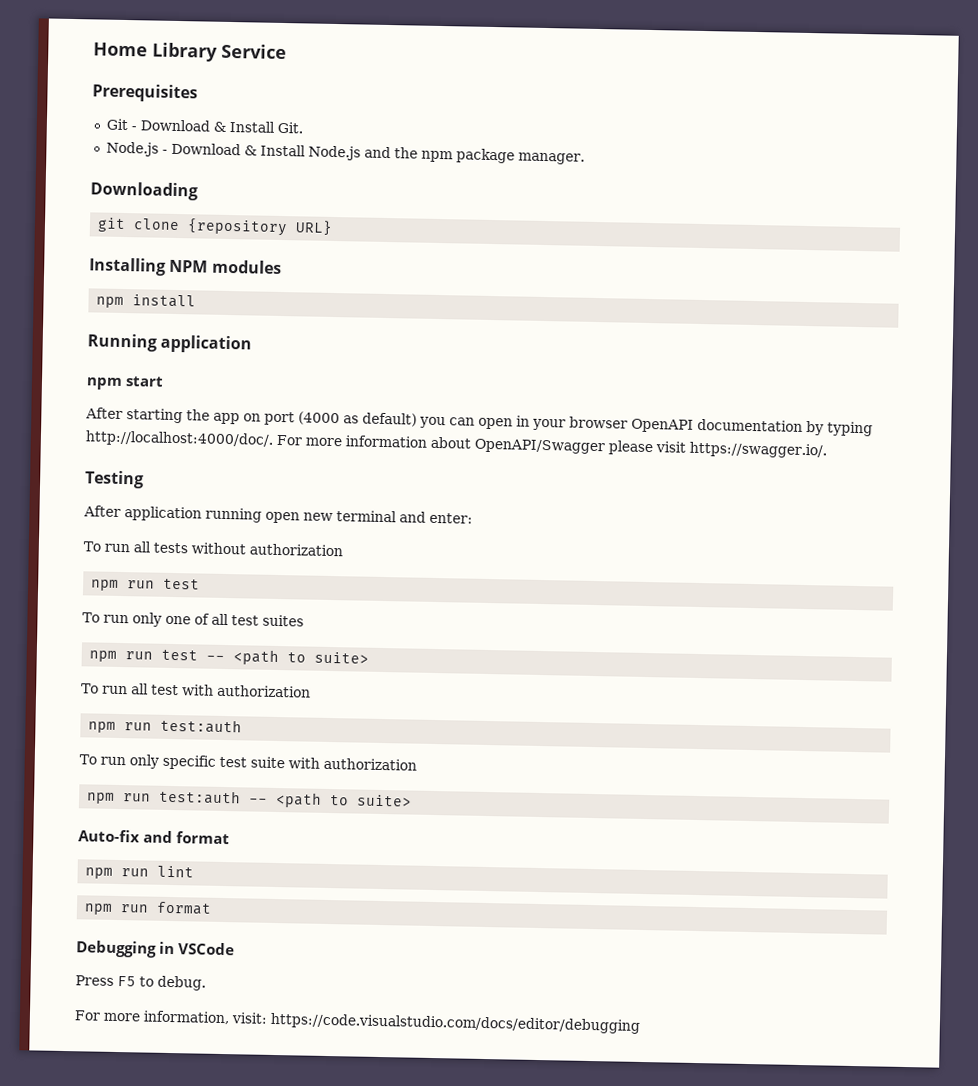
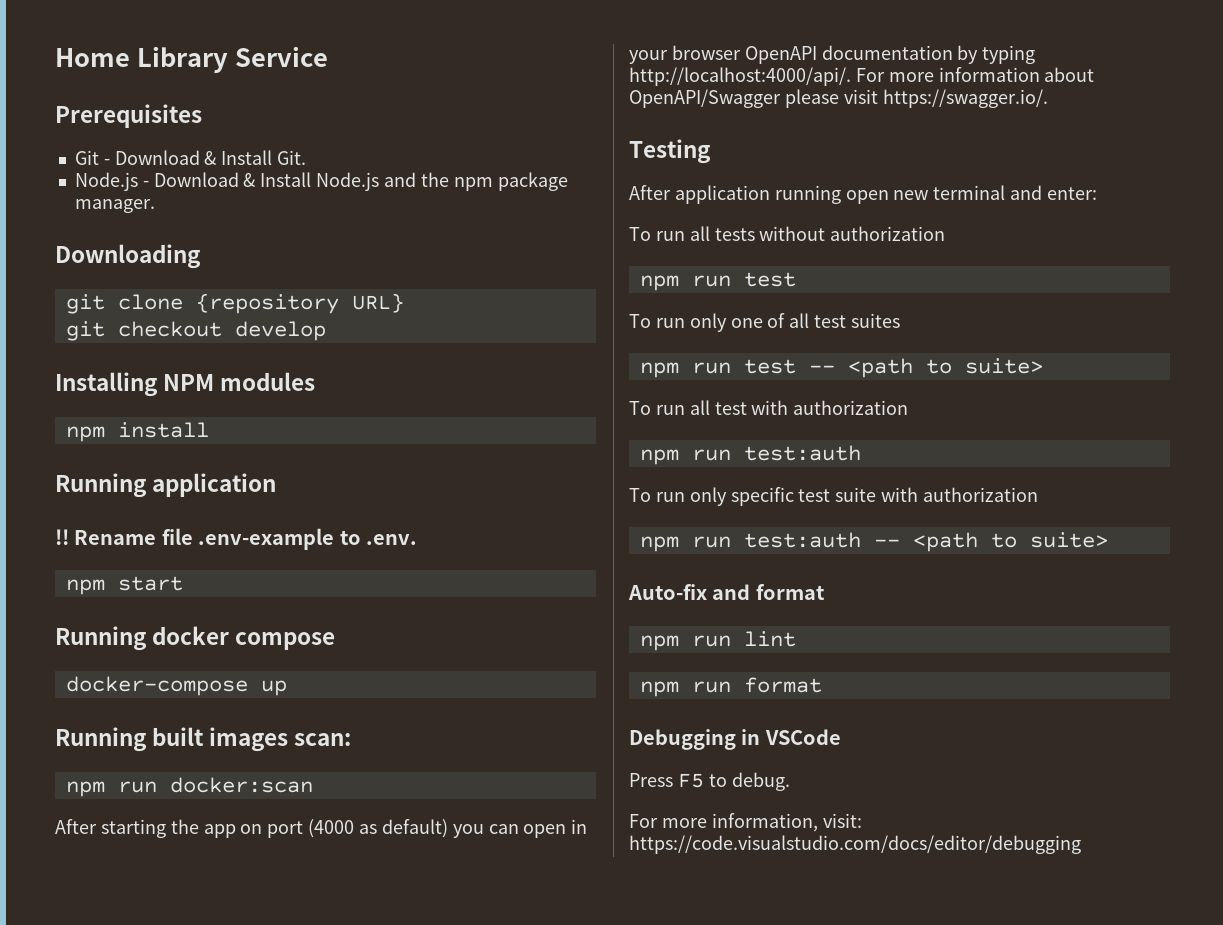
+ git checkout develop
+ !! Rename file .env-example to .env.
  npm start
+ Running docker compose
+ docker-compose up
+ Running built images scan:
+ npm run docker:scan
- After starting the app on port (4000 as default) you can open in your browser OpenAPI documentation by typing http://localhost:4000/doc/.
+ After starting the app on port (4000 as default) you can open in your browser OpenAPI documentation by typing http://localhost:4000/api/.

